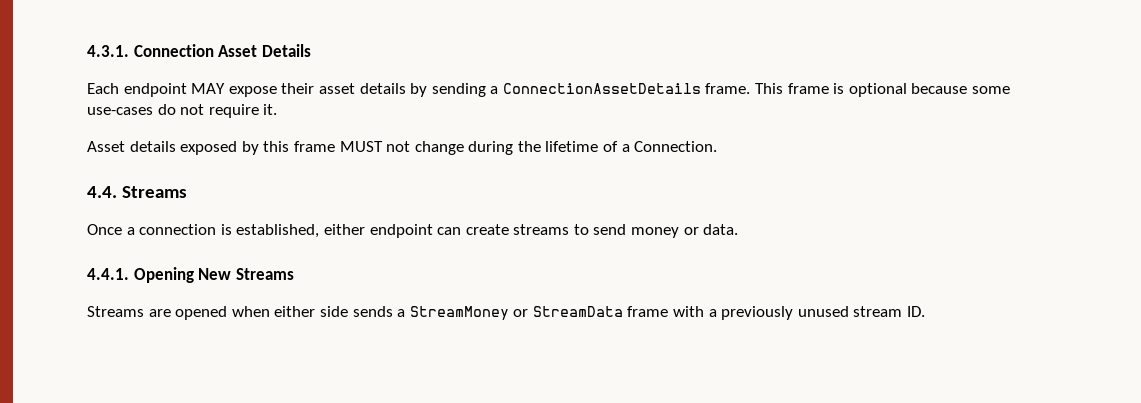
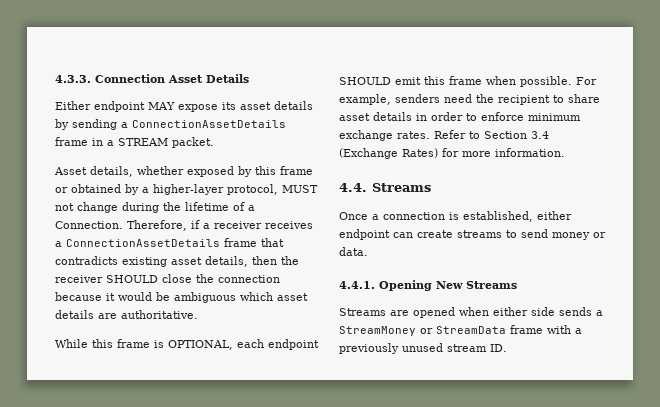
- 4.3.1. Connection Asset Details
+ 4.3.3. Connection Asset Details
- Each endpoint MAY expose their asset details by sending a ConnectionAssetDetails frame. This frame is optional because some use-cases do not require it.
- Asset details exposed by this frame MUST not change during the lifetime of a Connection.
+ Either endpoint MAY expose its asset details by sending a ConnectionAssetDetails frame in a STREAM packet.
+ Asset details, whether exposed by this frame or obtained by a higher-layer protocol, MUST not change during the lifetime of a Connection. Therefore, if a receiver receives a ConnectionAssetDetails frame that contradicts existing asset details, then the receiver SHOULD close the connection because it would be ambiguous which asset details are authoritative.
+ While this frame is OPTIONAL, each endpoint SHOULD emit this frame when possible. For example, senders need the recipient to share asset details in order to enforce minimum exchange rates. Refer to Section 3.4 (Exchange Rates) for more information.

